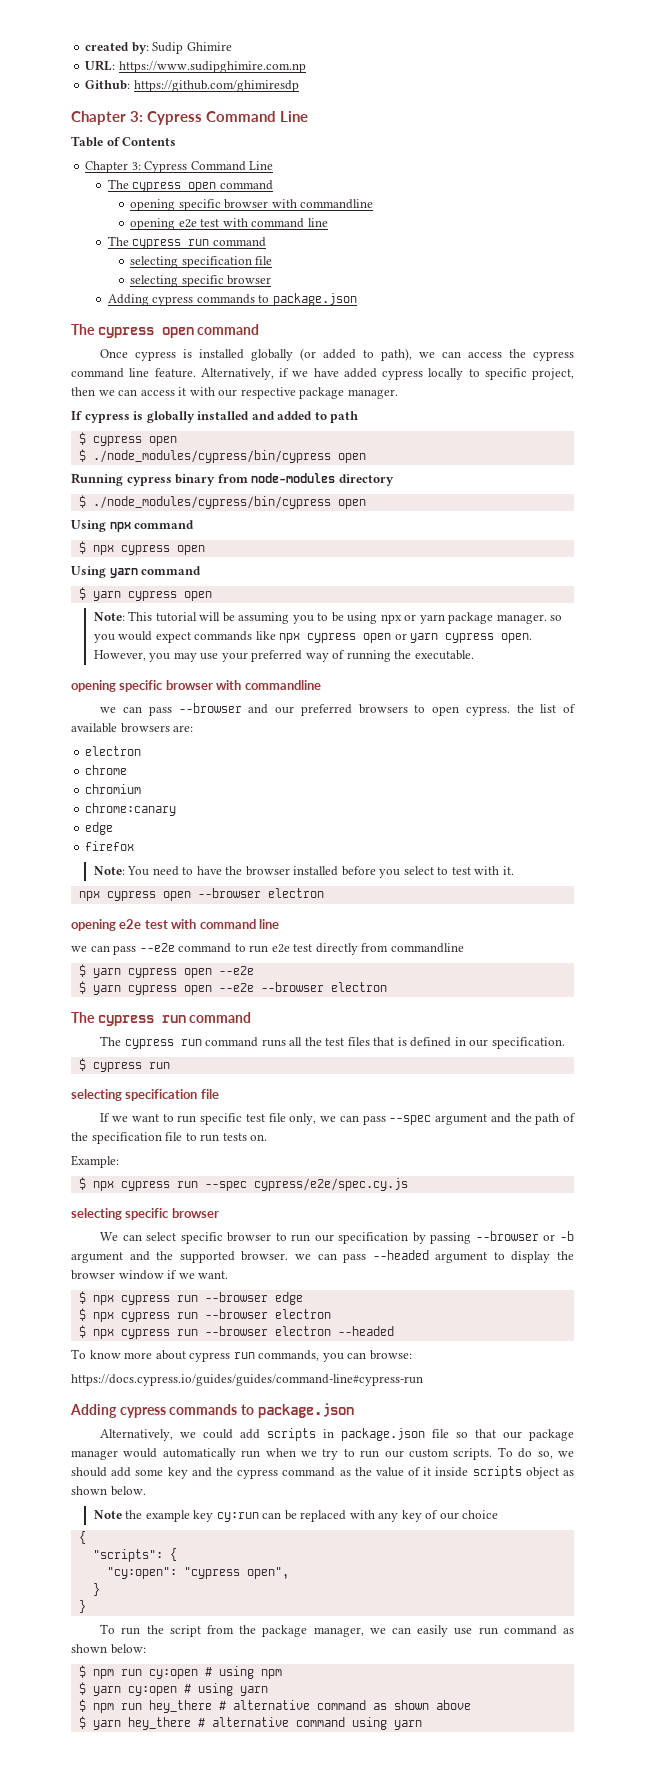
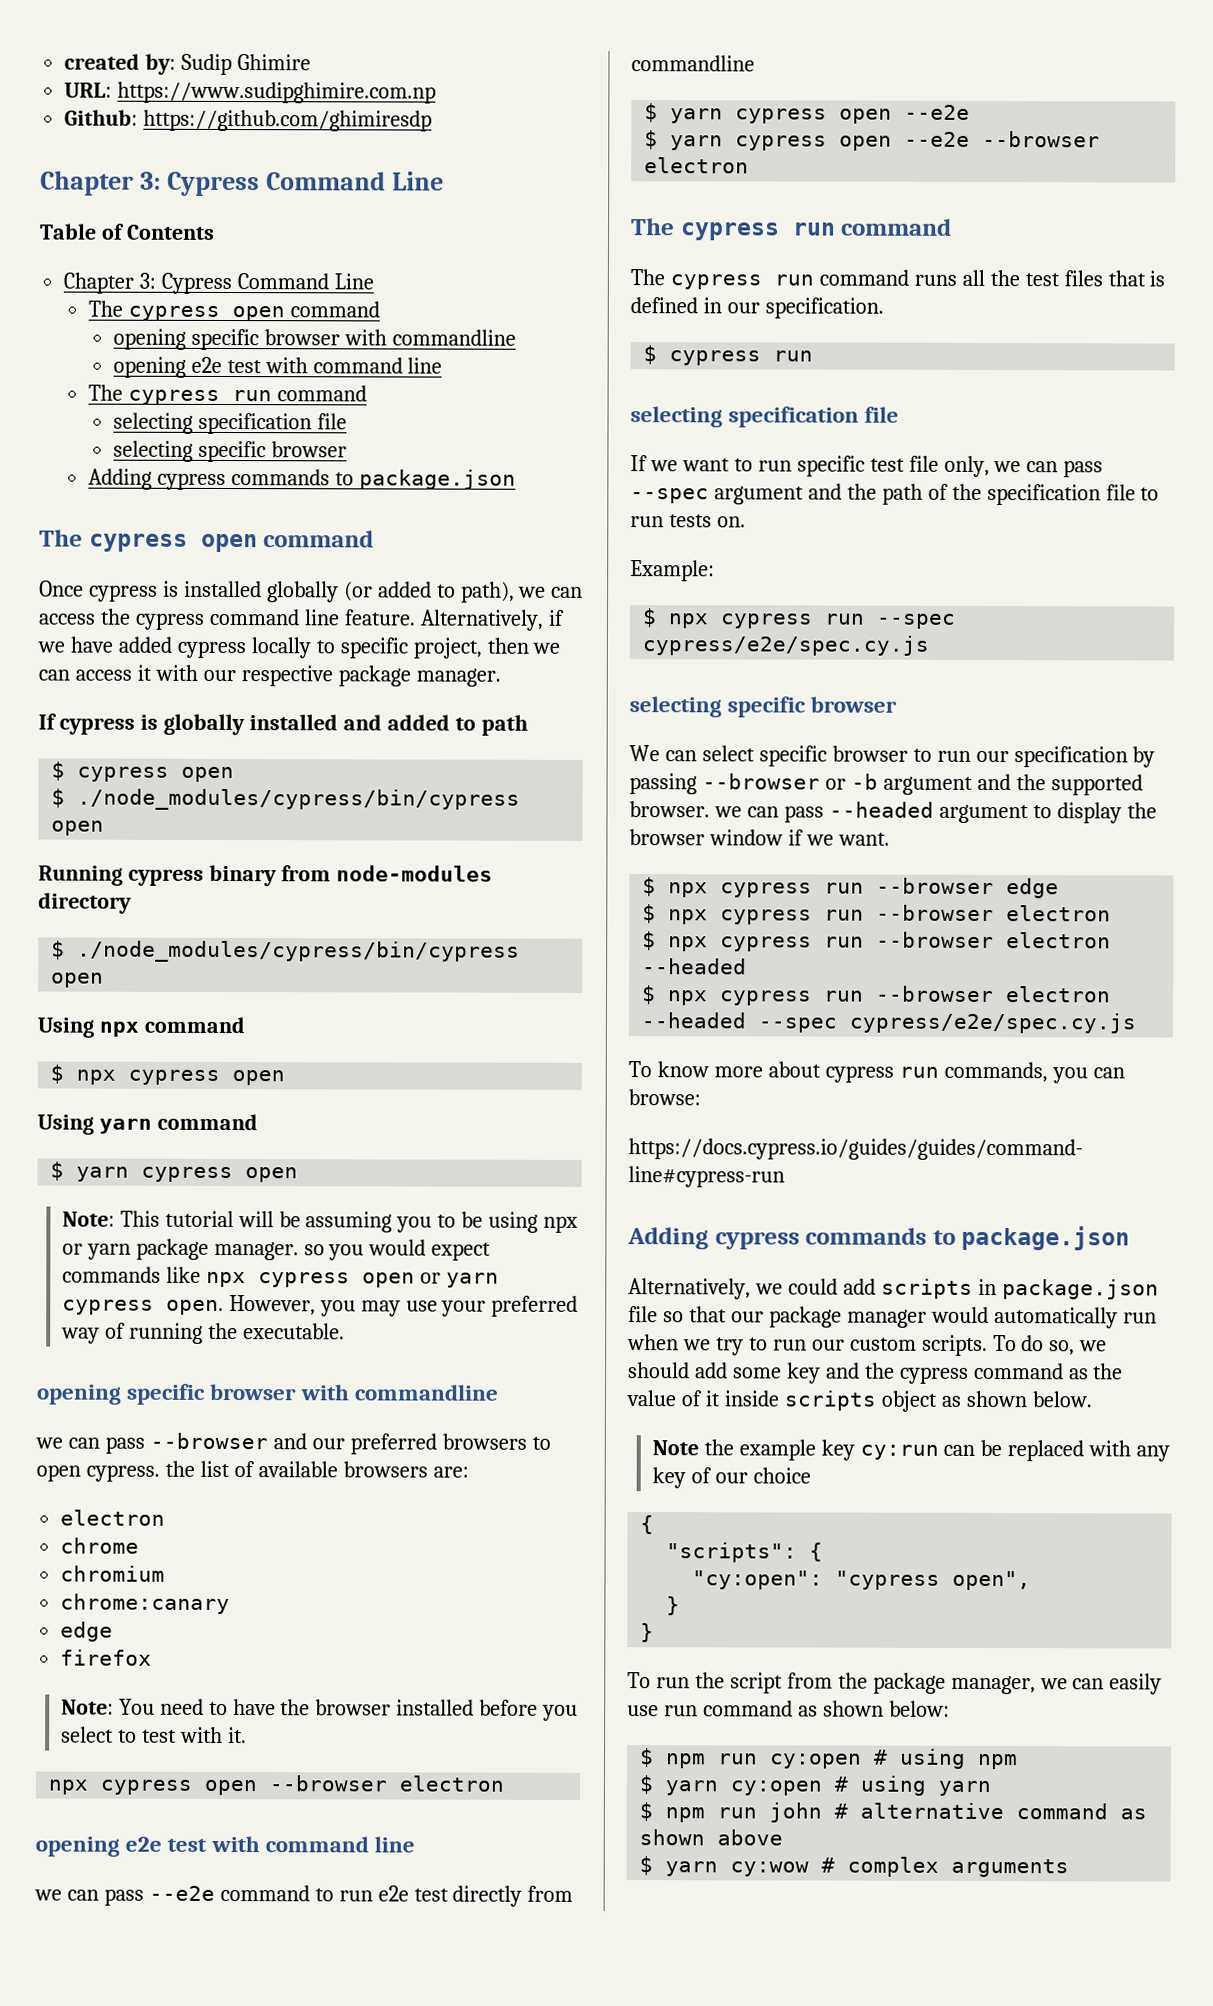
+ $ npx cypress run --browser electron --headed --spec cypress/e2e/spec.cy.js
- $ npm run hey_there # alternative command as shown above
+ $ npm run john # alternative command as shown above
- $ yarn hey_there # alternative command using yarn
+ $ yarn cy:wow # complex arguments

